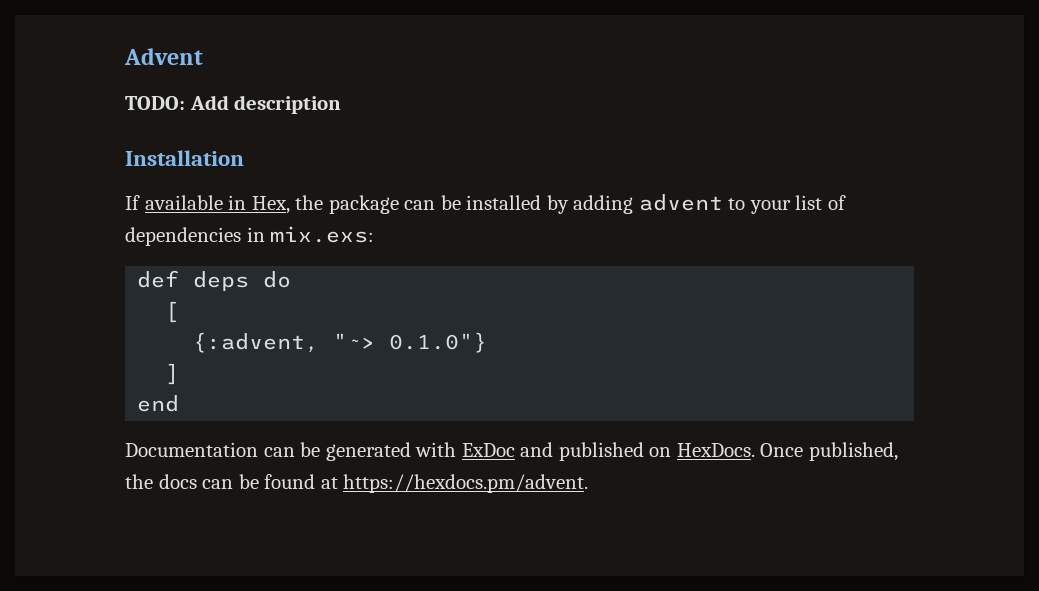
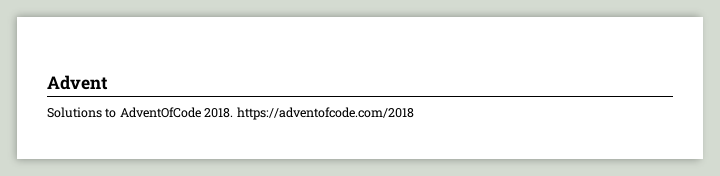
- TODO: Add description
- Installation
- If available in Hex, the package can be installed by adding advent to your list of dependencies in mix.exs:
- def deps do
- [
- {:advent, "~> 0.1.0"}
- ]
- end
- Documentation can be generated with ExDoc and published on HexDocs. Once published, the docs can be found at https://hexdocs.pm/advent.
+ Solutions to AdventOfCode 2018. https://adventofcode.com/2018

